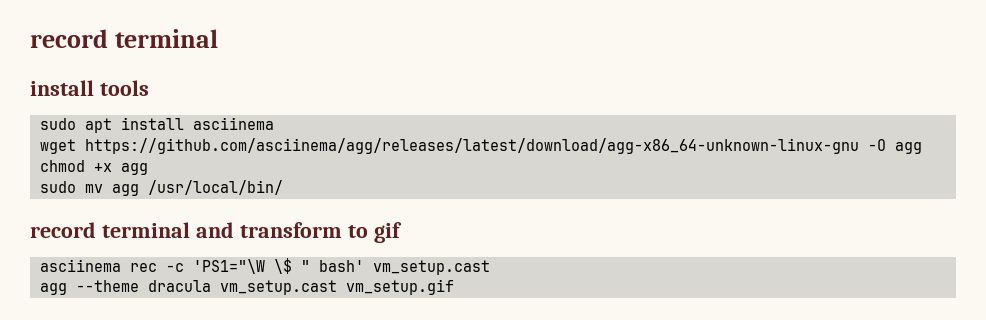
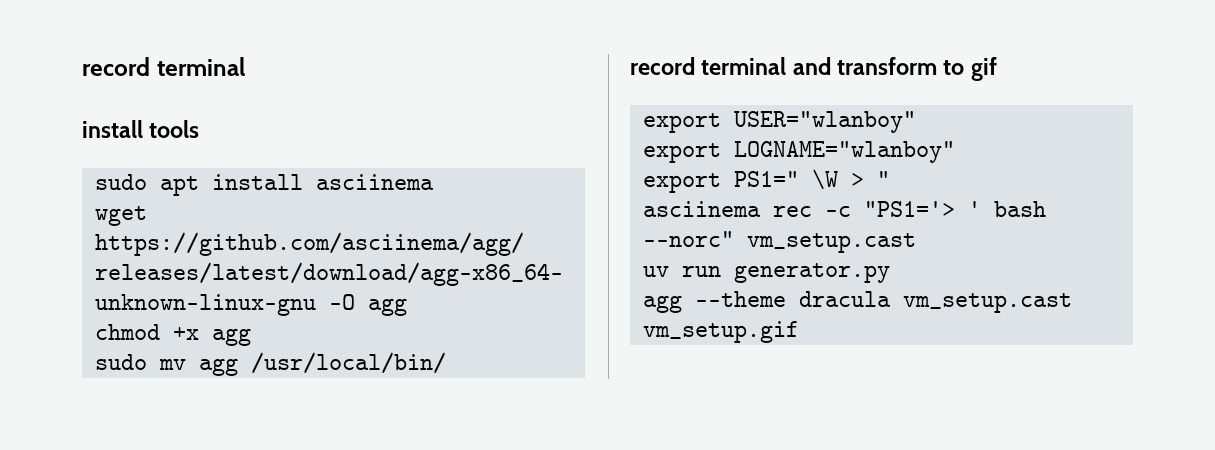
- asciinema rec -c 'PS1="\W \$ " bash' vm_setup.cast
+ export USER="wlanboy"
+ export LOGNAME="wlanboy"
+ export PS1=" \W > "
+ asciinema rec -c "PS1='> ' bash --norc" vm_setup.cast
+ uv run generator.py

